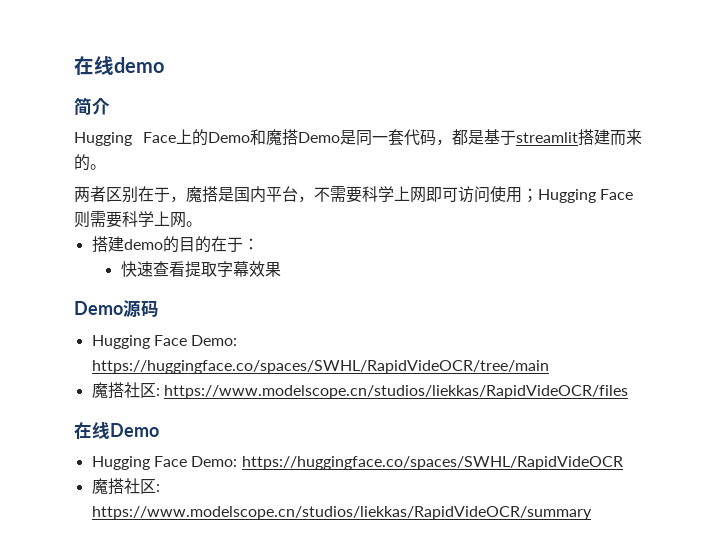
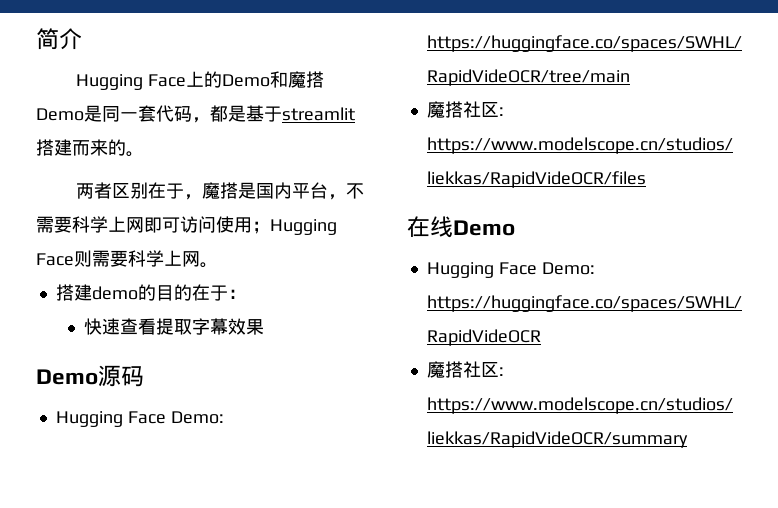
- 在线demo

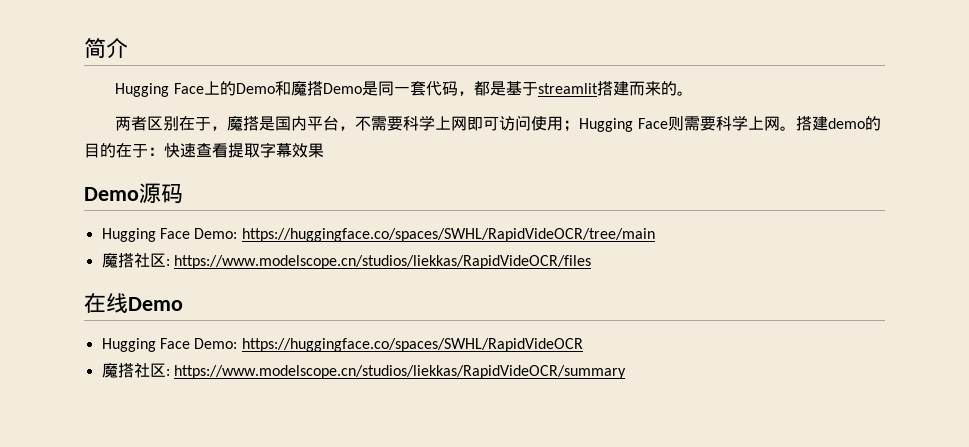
- 两者区别在于，魔搭是国内平台，不需要科学上网即可访问使用；Hugging Face则需要科学上网。
- 搭建demo的目的在于：
- 快速查看提取字幕效果
+ 两者区别在于，魔搭是国内平台，不需要科学上网即可访问使用；Hugging Face则需要科学上网。搭建demo的目的在于：快速查看提取字幕效果

